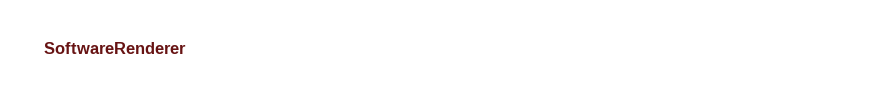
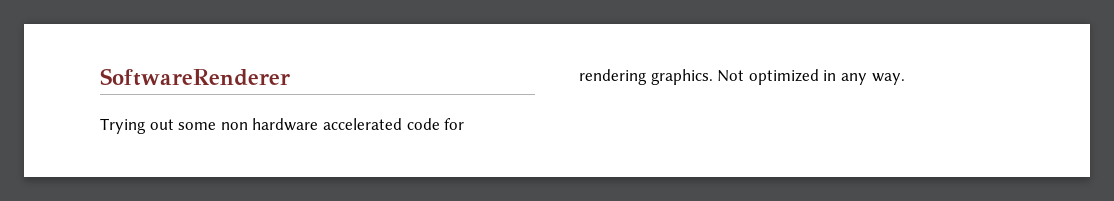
+ Trying out some non hardware accelerated code for rendering graphics. Not optimized in any way.

